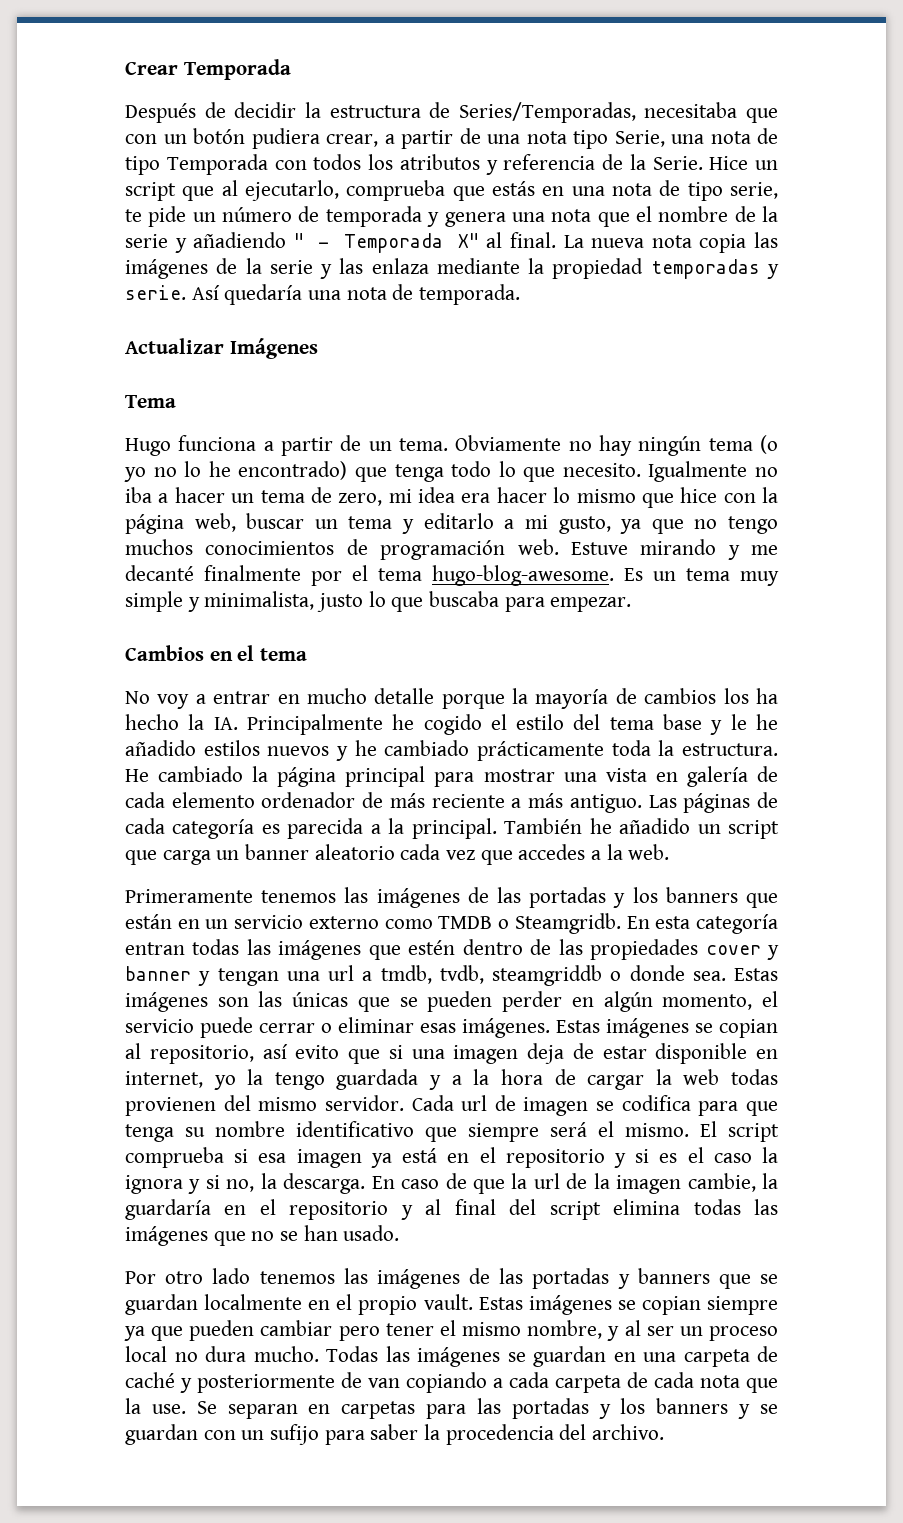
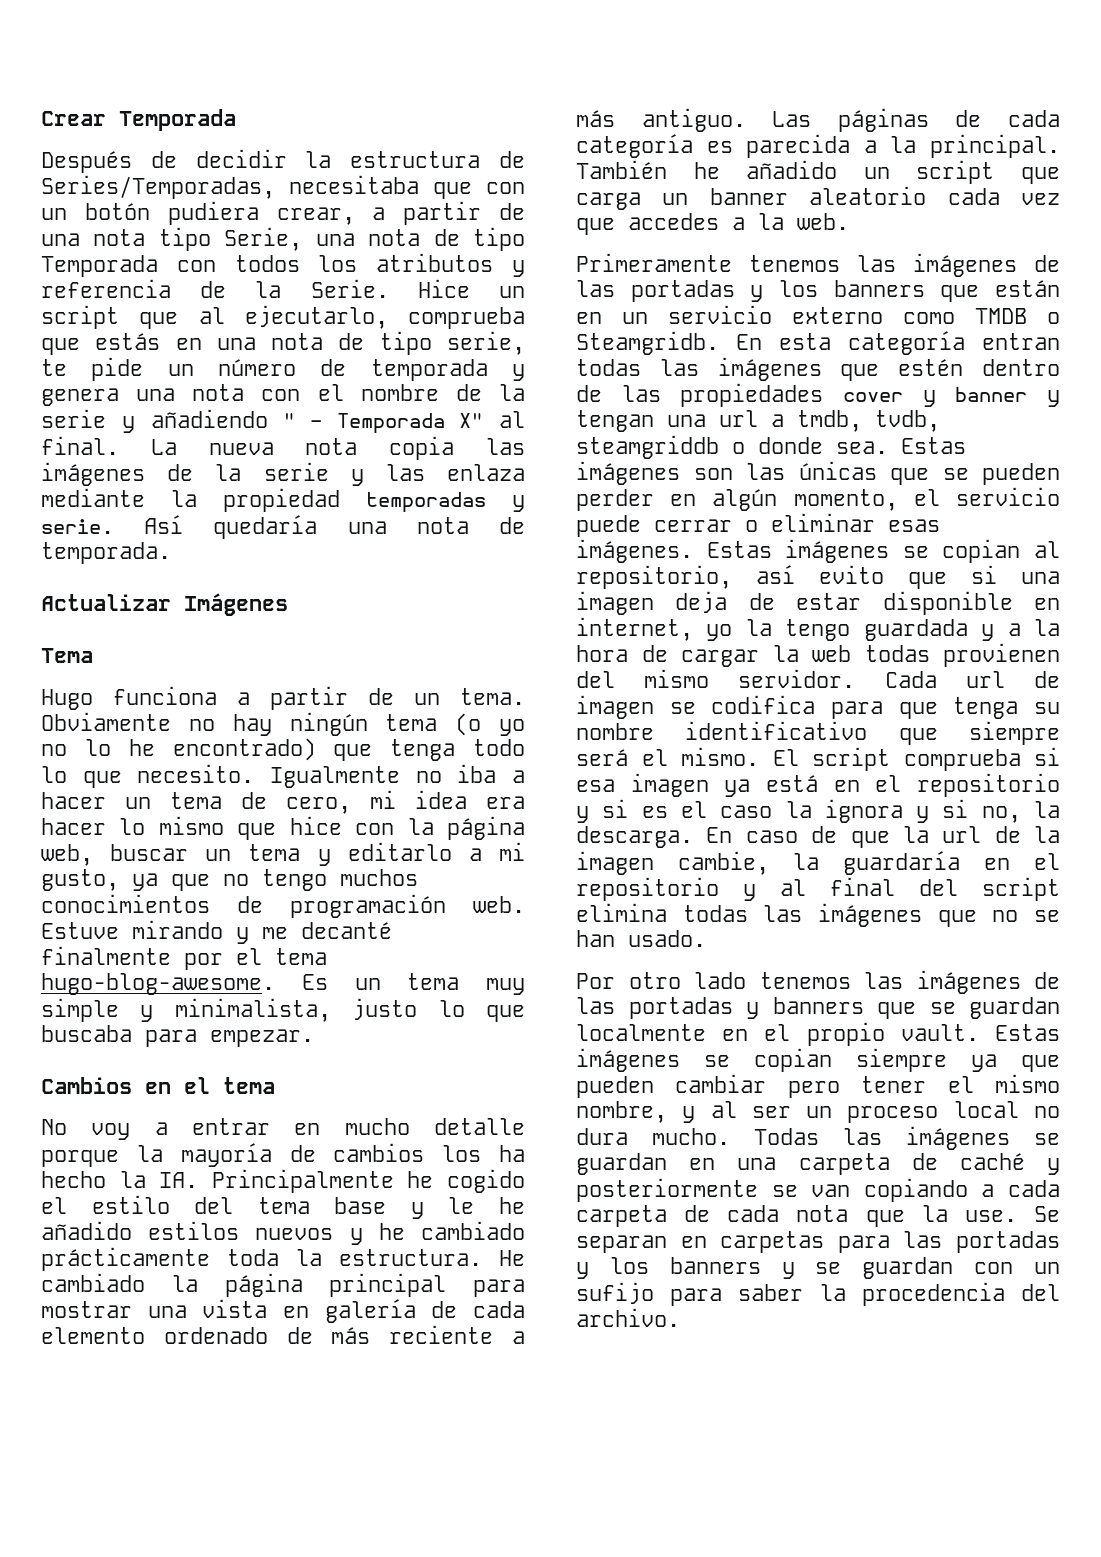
- Hice un script que al ejecutarlo, comprueba que estás en una nota de tipo serie, te pide un número de temporada y genera una nota que el nombre de la serie y añadiendo " - Temporada X" al final.
+ Hice un script que al ejecutarlo, comprueba que estás en una nota de tipo serie, te pide un número de temporada y genera una nota con el nombre de la serie y añadiendo " - Temporada X" al final.
- Igualmente no iba a hacer un tema de zero, mi idea era hacer lo mismo que hice con la página web, buscar un tema y editarlo a mi gusto, ya que no tengo muchos conocimientos de programación web.
+ Igualmente no iba a hacer un tema de cero, mi idea era hacer lo mismo que hice con la página web, buscar un tema y editarlo a mi gusto, ya que no tengo muchos conocimientos de programación web.
- He cambiado la página principal para mostrar una vista en galería de cada elemento ordenador de más reciente a más antiguo.
+ He cambiado la página principal para mostrar una vista en galería de cada elemento ordenado de más reciente a más antiguo.
- Todas las imágenes se guardan en una carpeta de caché y posteriormente de van copiando a cada carpeta de cada nota que la use.
+ Todas las imágenes se guardan en una carpeta de caché y posteriormente se van copiando a cada carpeta de cada nota que la use.

